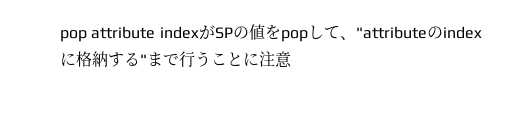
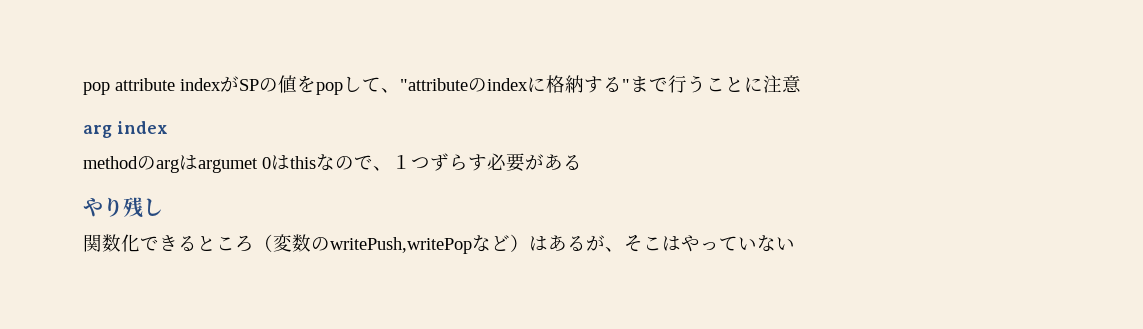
+ arg index
+ methodのargはargumet 0はthisなので、１つずらす必要がある
+ やり残し
+ 関数化できるところ（変数のwritePush,writePopなど）はあるが、そこはやっていない

